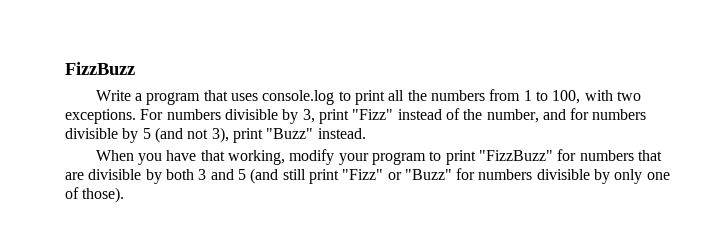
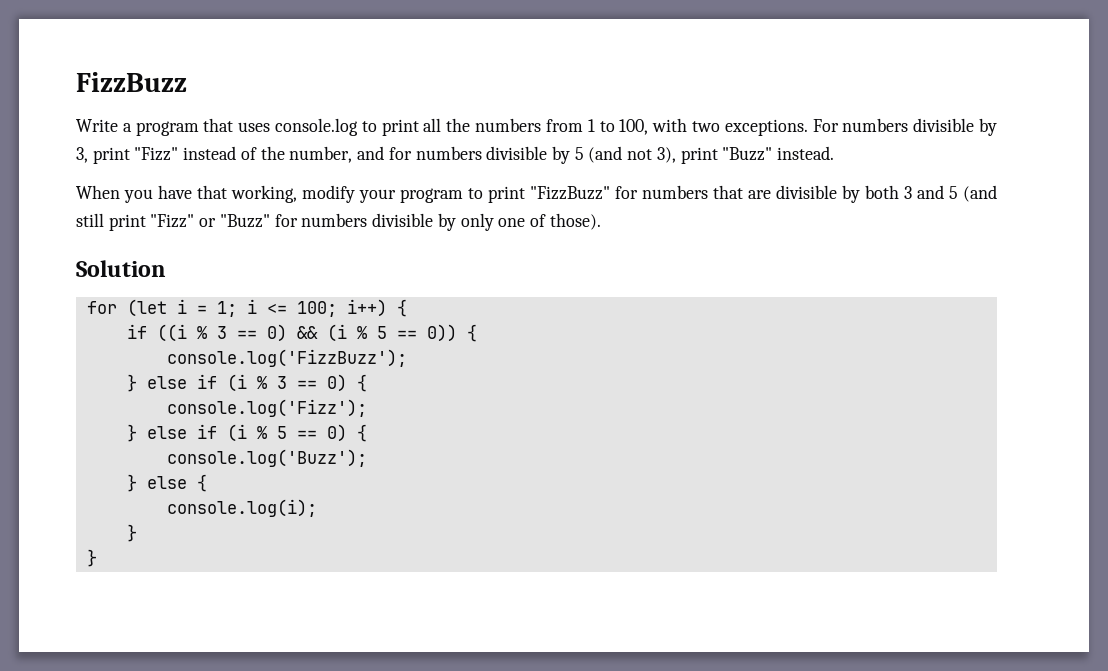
+ Solution
+ for (let i = 1; i <= 100; i++) {
+ if ((i % 3 == 0) && (i % 5 == 0)) {
+ console.log('FizzBuzz');
+ } else if (i % 3 == 0) {
+ console.log('Fizz');
+ } else if (i % 5 == 0) {
+ console.log('Buzz');
+ } else {
+ console.log(i);
+ }
+ }

